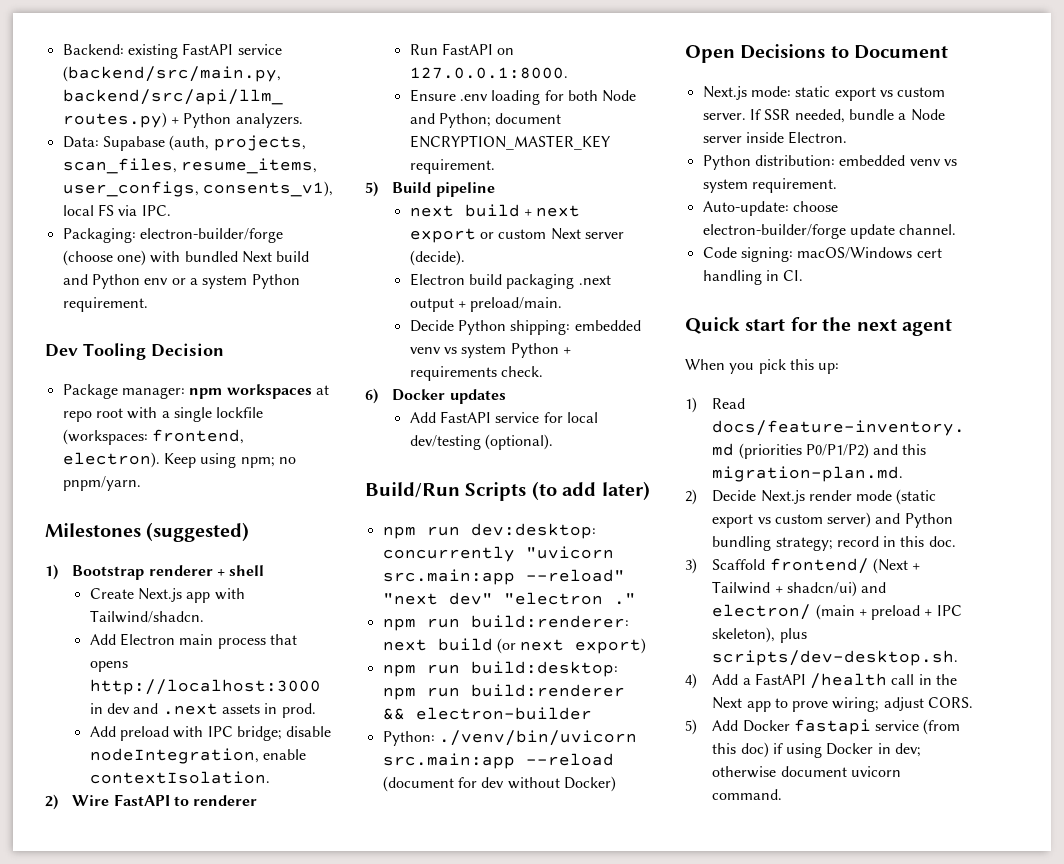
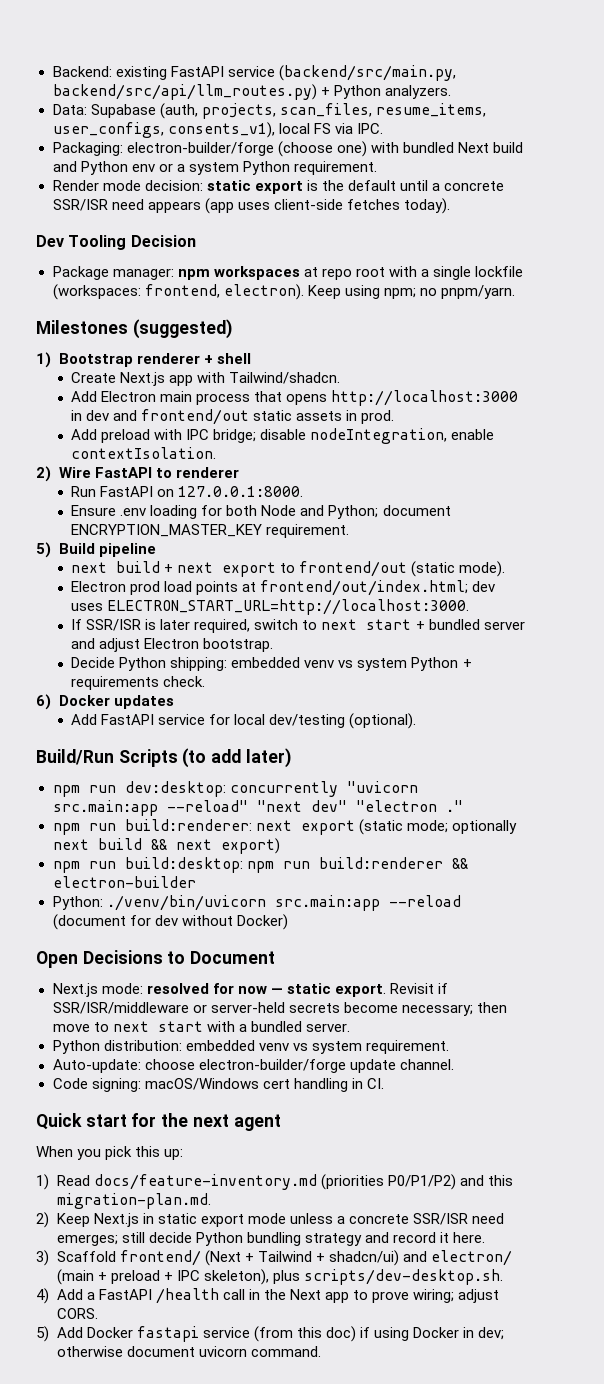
+ Render mode decision: static export is the default until a concrete SSR/ISR need appears (app uses client-side fetches today).
- Add Electron main process that opens http://localhost:3000 in dev and .next assets in prod.
+ Add Electron main process that opens http://localhost:3000 in dev and frontend/out static assets in prod.
- next build + next export or custom Next server (decide).
- Electron build packaging .next output + preload/main.
+ next build + next export to frontend/out (static mode).
+ Electron prod load points at frontend/out/index.html; dev uses ELECTRON_START_URL=http://localhost:3000.
+ If SSR/ISR is later required, switch to next start + bundled server and adjust Electron bootstrap.
- npm run build:renderer: next build (or next export)
+ npm run build:renderer: next export (static mode; optionally next build && next export)
- Next.js mode: static export vs custom server. If SSR needed, bundle a Node server inside Electron.
+ Next.js mode: resolved for now — static export. Revisit if SSR/ISR/middleware or server-held secrets become necessary; then move to next start with a bundled server.
- 2) Decide Next.js render mode (static export vs custom server) and Python bundling strategy; record in this doc.
+ 2) Keep Next.js in static export mode unless a concrete SSR/ISR need emerges; still decide Python bundling strategy and record it here.

